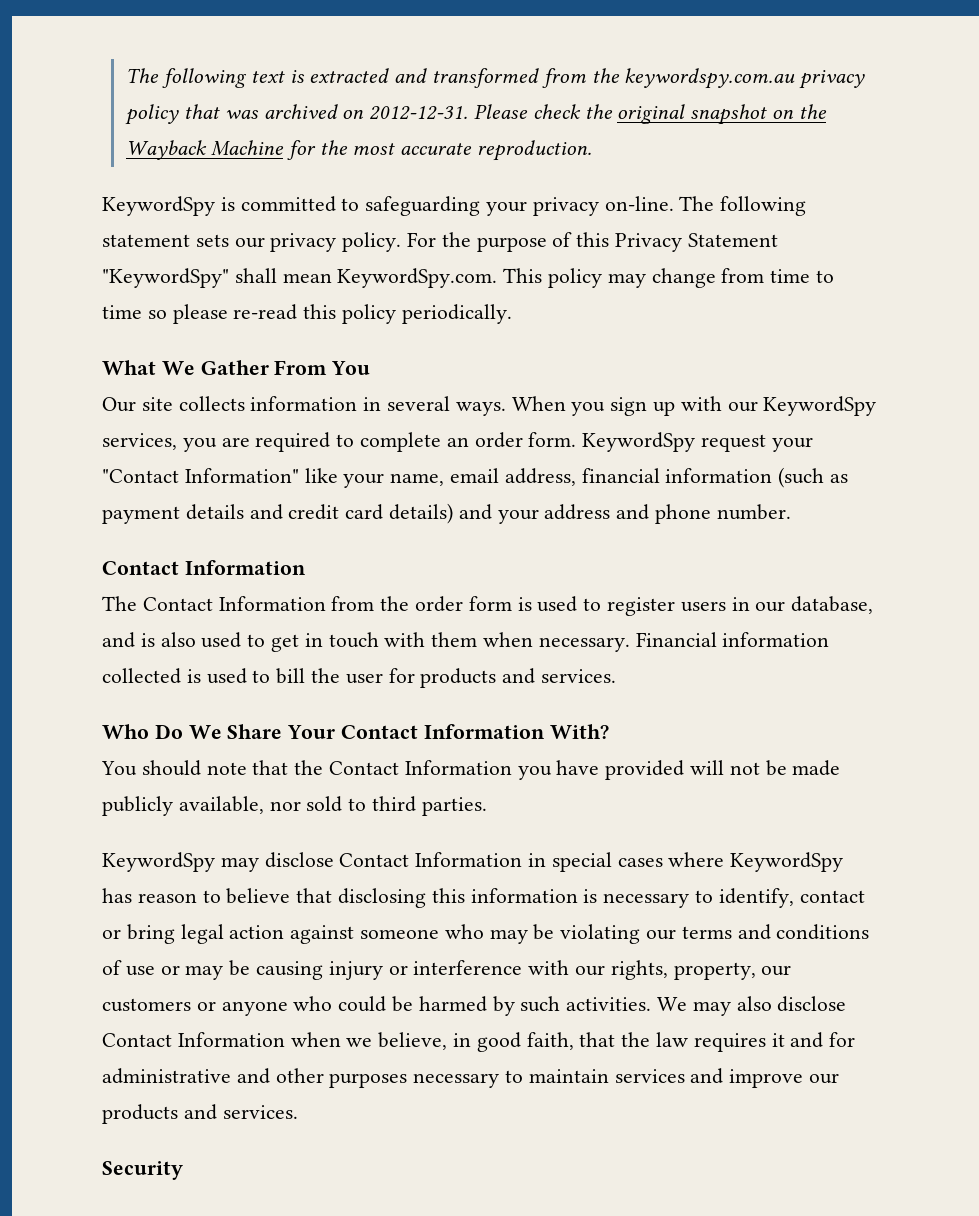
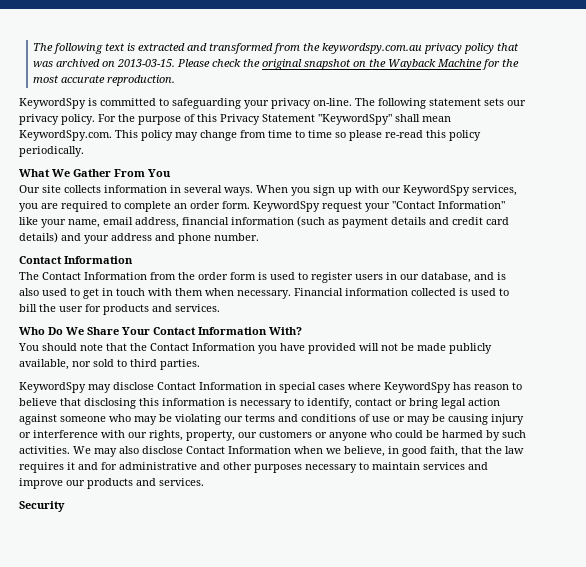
- The following text is extracted and transformed from the keywordspy.com.au privacy policy that was archived on 2012-12-31.
+ The following text is extracted and transformed from the keywordspy.com.au privacy policy that was archived on 2013-03-15.

